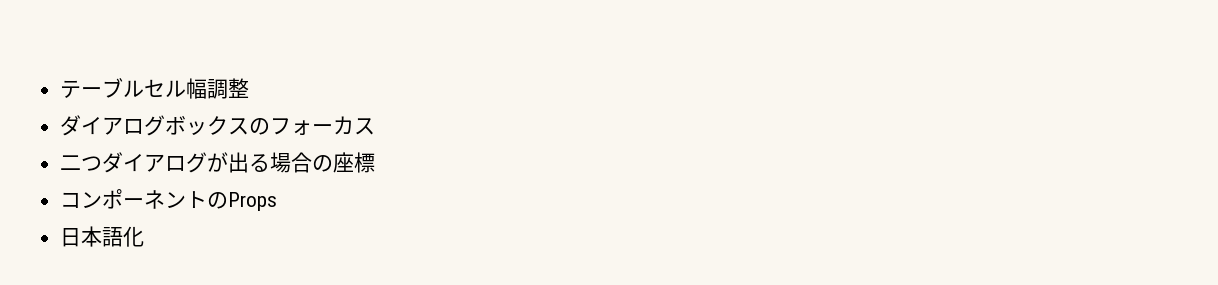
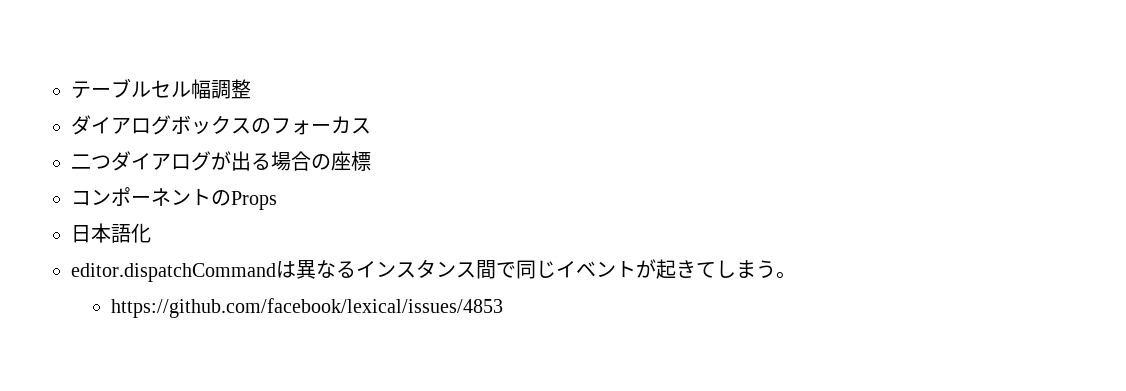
+ editor.dispatchCommandは異なるインスタンス間で同じイベントが起きてしまう。
+ https://github.com/facebook/lexical/issues/4853

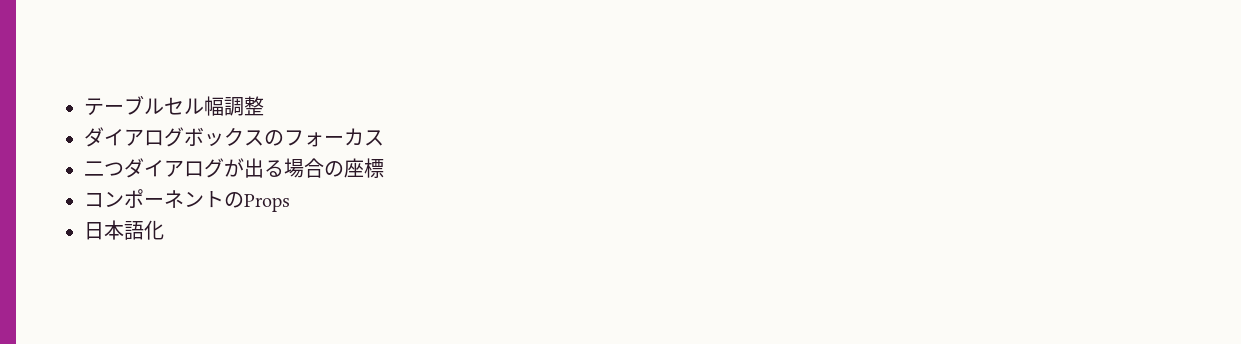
- editor.dispatchCommandは異なるインスタンス間で同じイベントが起きてしまう。
- https://github.com/facebook/lexical/issues/4853

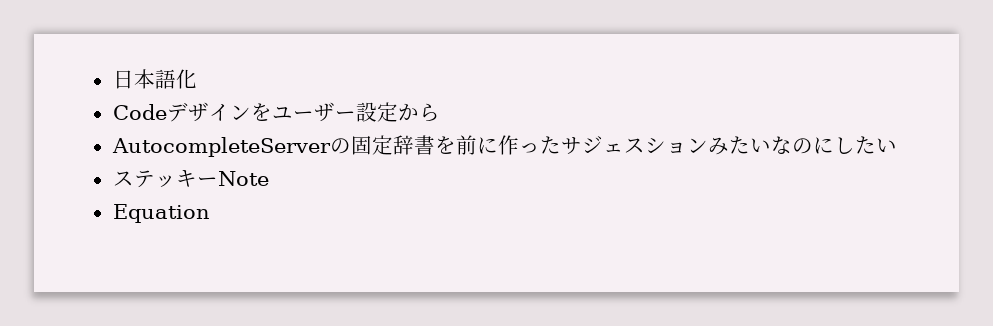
- テーブルセル幅調整
- ダイアログボックスのフォーカス
- 二つダイアログが出る場合の座標
- コンポーネントのProps
  日本語化
+ Codeデザインをユーザー設定から
+ AutocompleteServerの固定辞書を前に作ったサジェスションみたいなのにしたい
+ ステッキーNote
+ Equation

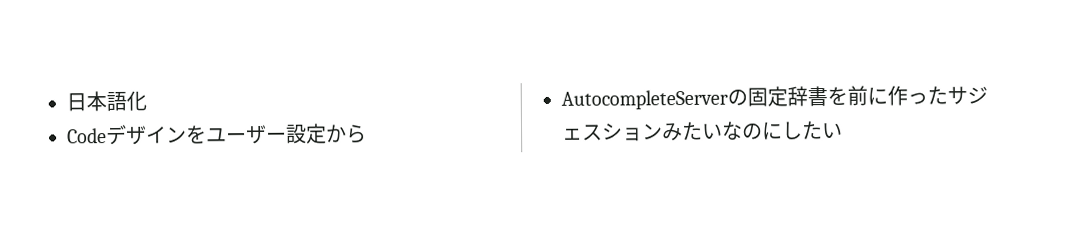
- ステッキーNote
- Equation

